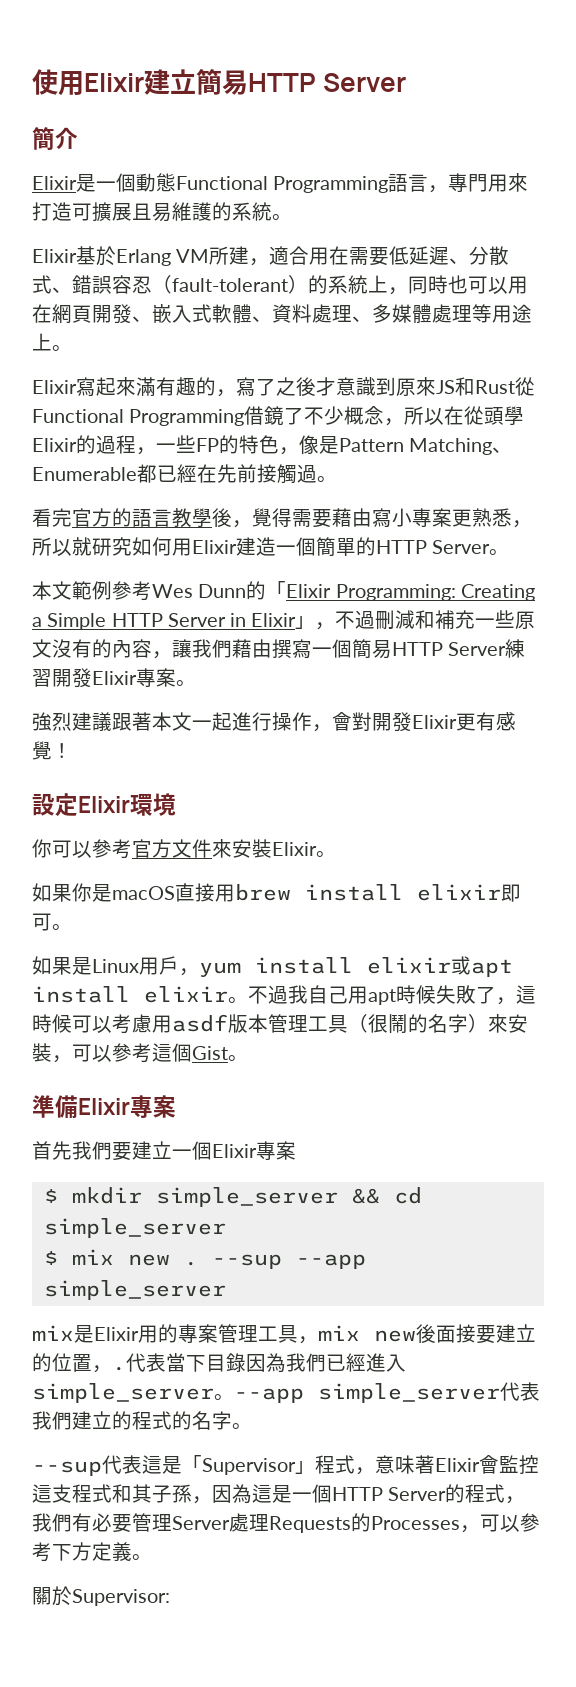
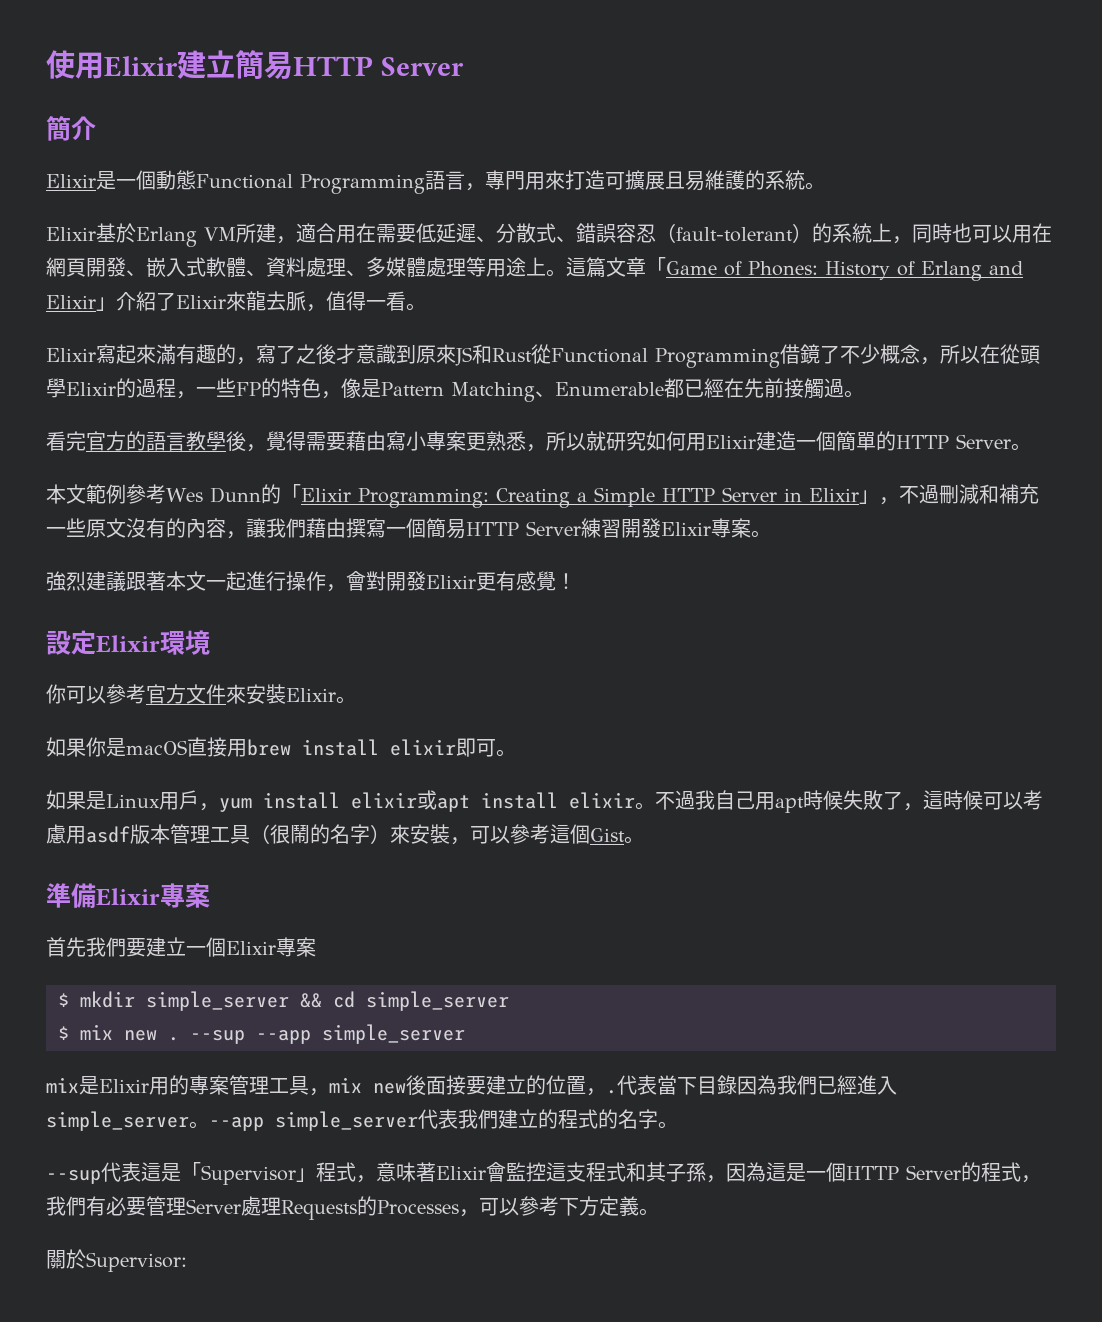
+ 這篇文章「Game of Phones: History of Erlang and Elixir」介紹了Elixir來龍去脈，值得一看。

